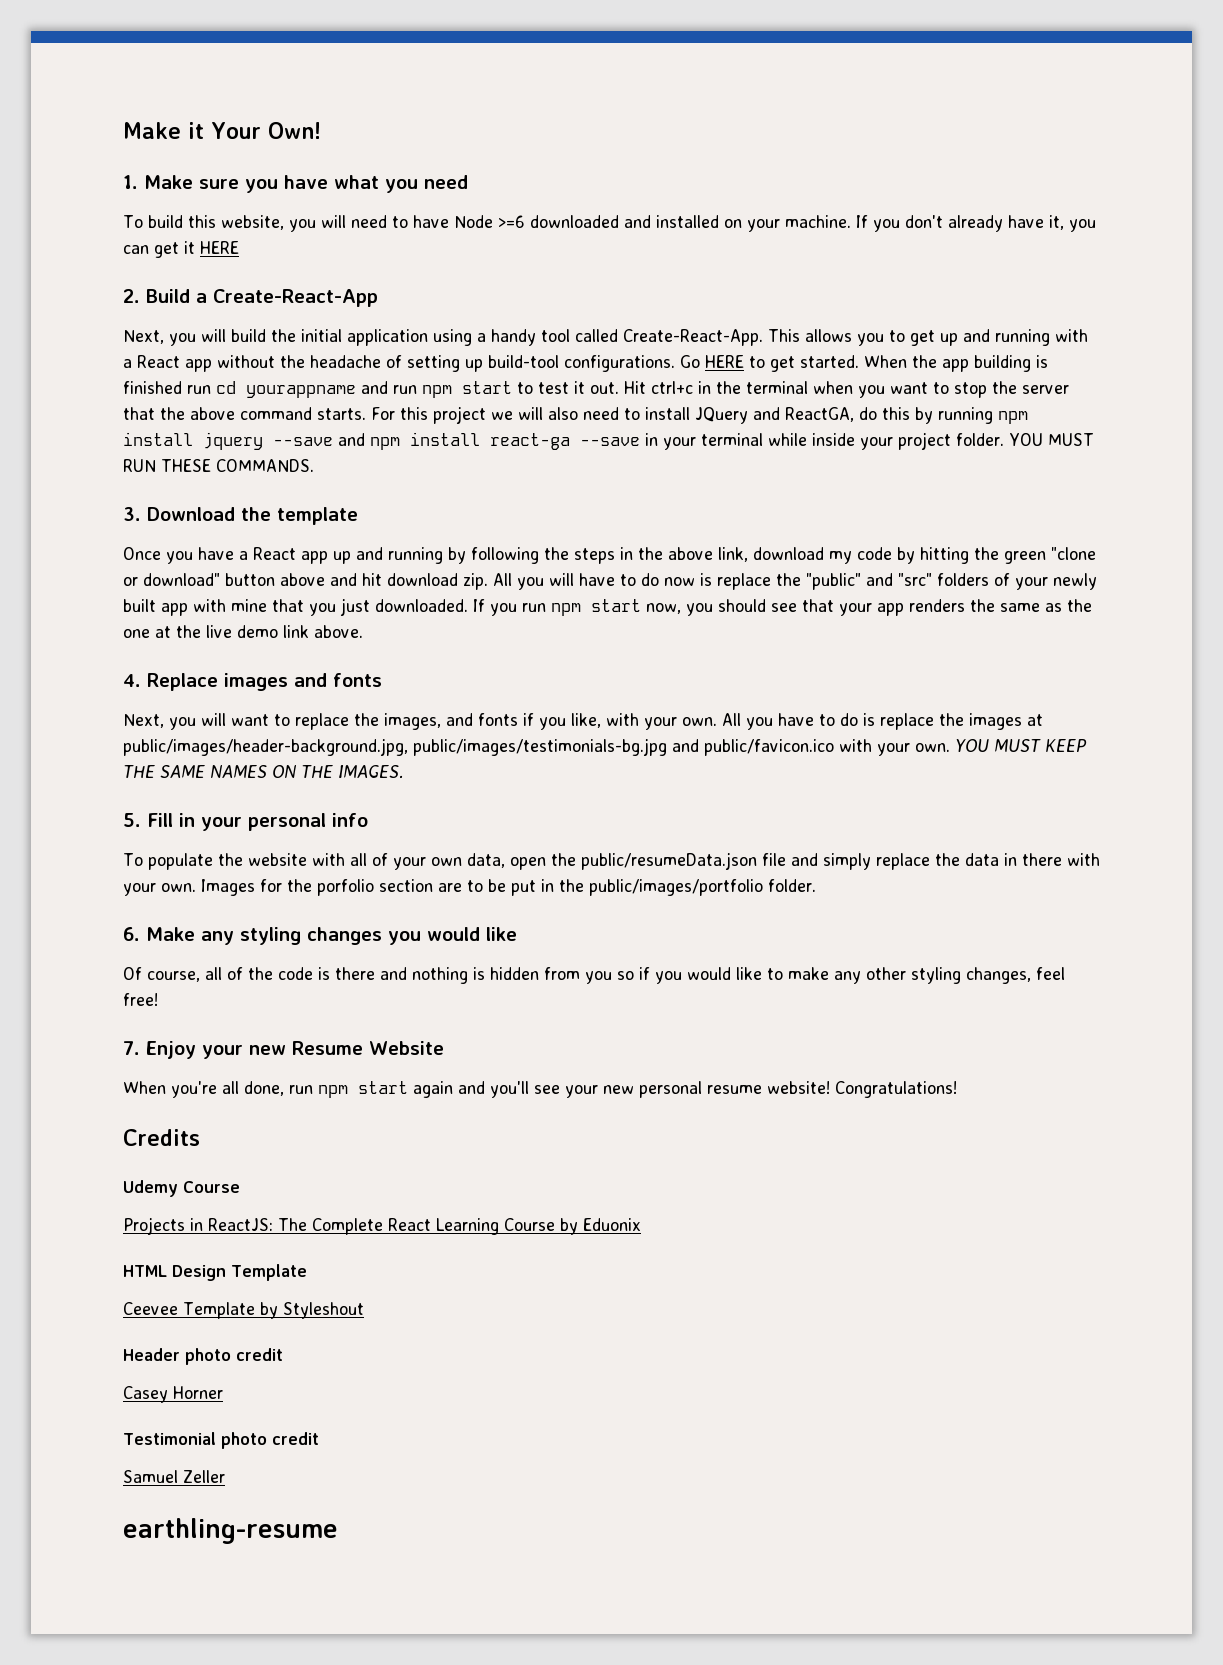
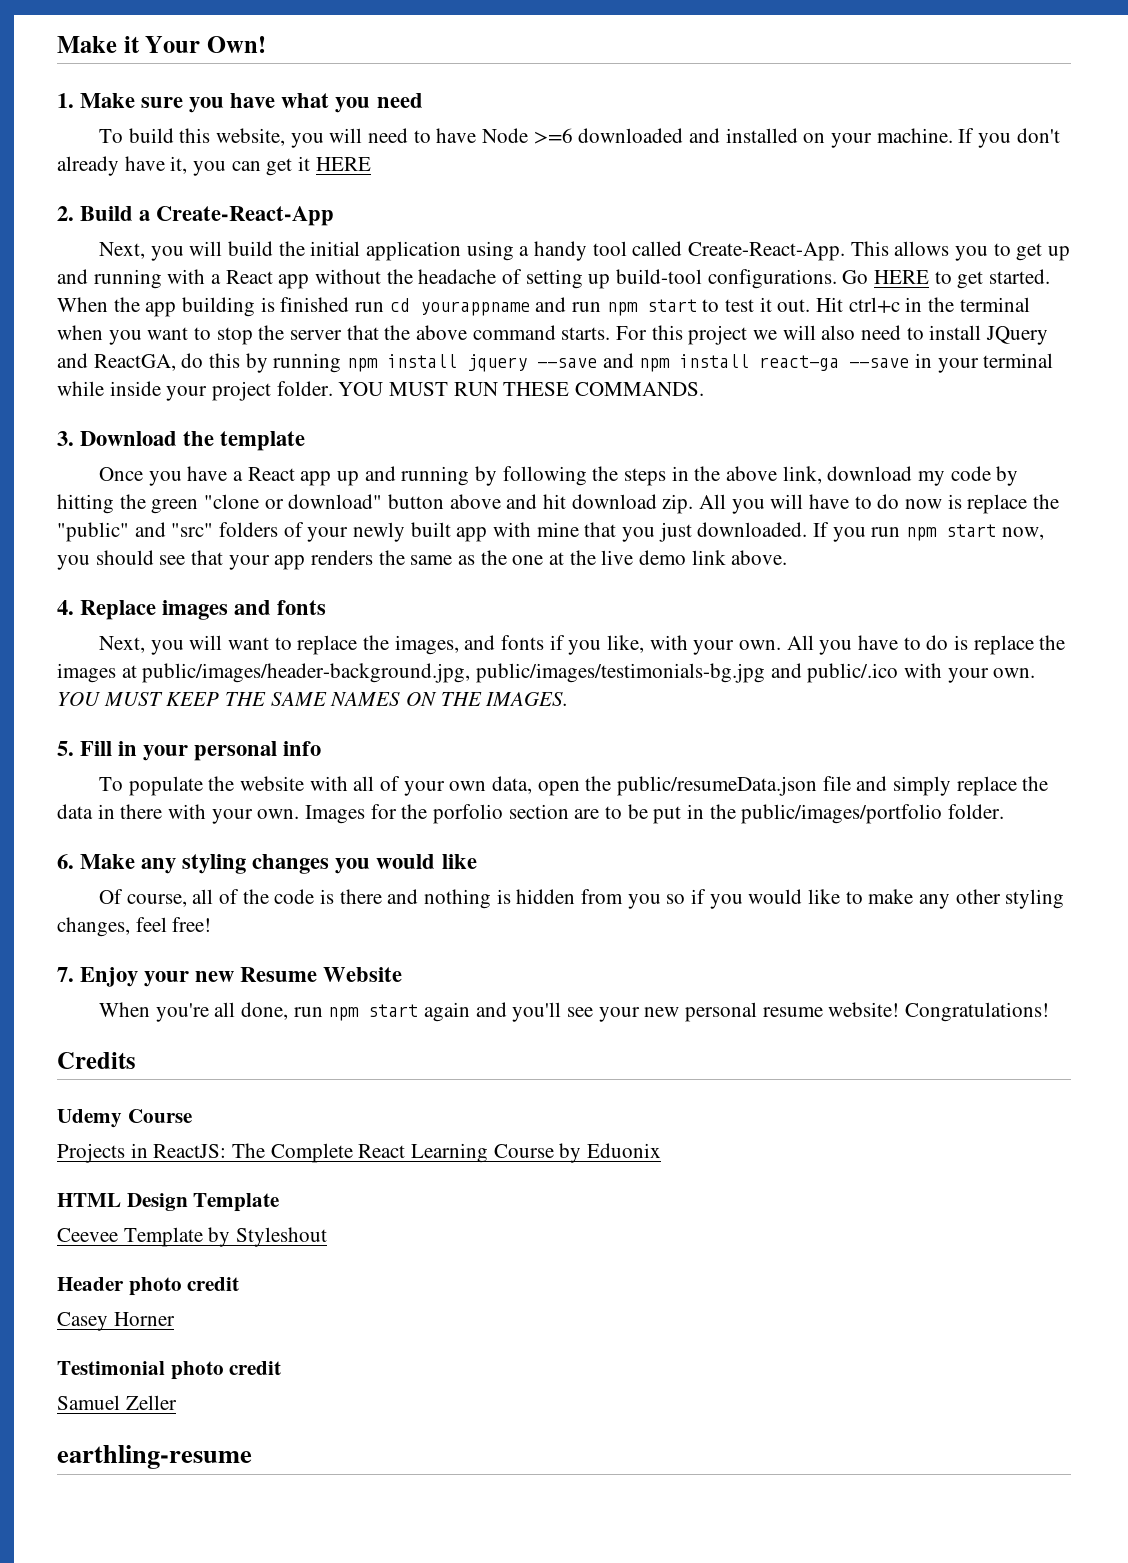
- All you have to do is replace the images at public/images/header-background.jpg, public/images/testimonials-bg.jpg and public/favicon.ico with your own.
+ All you have to do is replace the images at public/images/header-background.jpg, public/images/testimonials-bg.jpg and public/.ico with your own.

